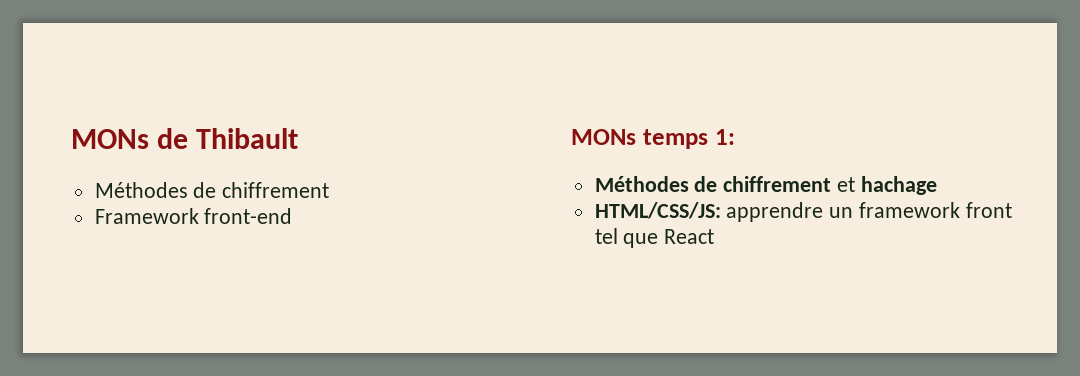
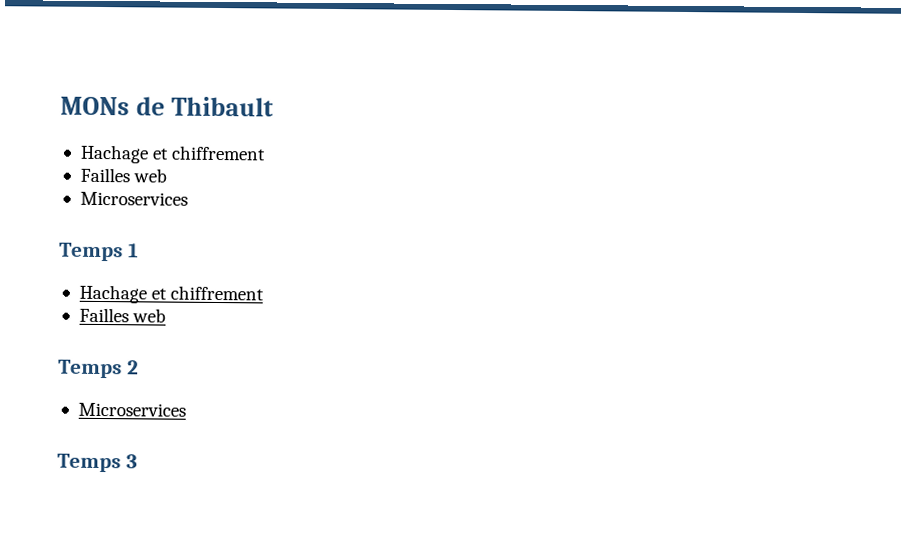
  MONs de Thibault
- Méthodes de chiffrement
- Framework front-end
- MONs temps 1:
- Méthodes de chiffrement et hachage
- HTML/CSS/JS: apprendre un framework front tel que React
+ Hachage et chiffrement
+ Failles web
+ Microservices
+ Temps 1
+ Hachage et chiffrement
+ Failles web
+ Temps 2
+ Microservices
+ Temps 3

